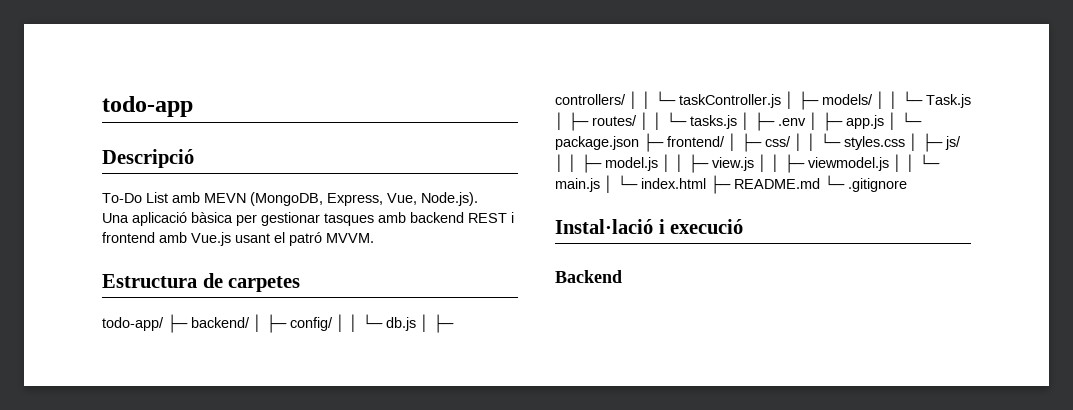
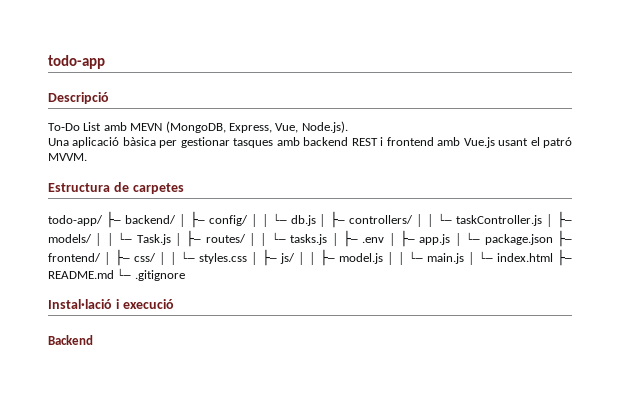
- todo-app/ ├─ backend/ │ ├─ config/ │ │ └─ db.js │ ├─ controllers/ │ │ └─ taskController.js │ ├─ models/ │ │ └─ Task.js │ ├─ routes/ │ │ └─ tasks.js │ ├─ .env │ ├─ app.js │ └─ package.json ├─ frontend/ │ ├─ css/ │ │ └─ styles.css │ ├─ js/ │ │ ├─ model.js │ │ ├─ view.js │ │ ├─ viewmodel.js │ │ └─ main.js │ └─ index.html ├─ README.md └─ .gitignore
+ todo-app/ ├─ backend/ │ ├─ config/ │ │ └─ db.js │ ├─ controllers/ │ │ └─ taskController.js │ ├─ models/ │ │ └─ Task.js │ ├─ routes/ │ │ └─ tasks.js │ ├─ .env │ ├─ app.js │ └─ package.json ├─ frontend/ │ ├─ css/ │ │ └─ styles.css │ ├─ js/ │ │ ├─ model.js │ │ └─ main.js │ └─ index.html ├─ README.md └─ .gitignore

